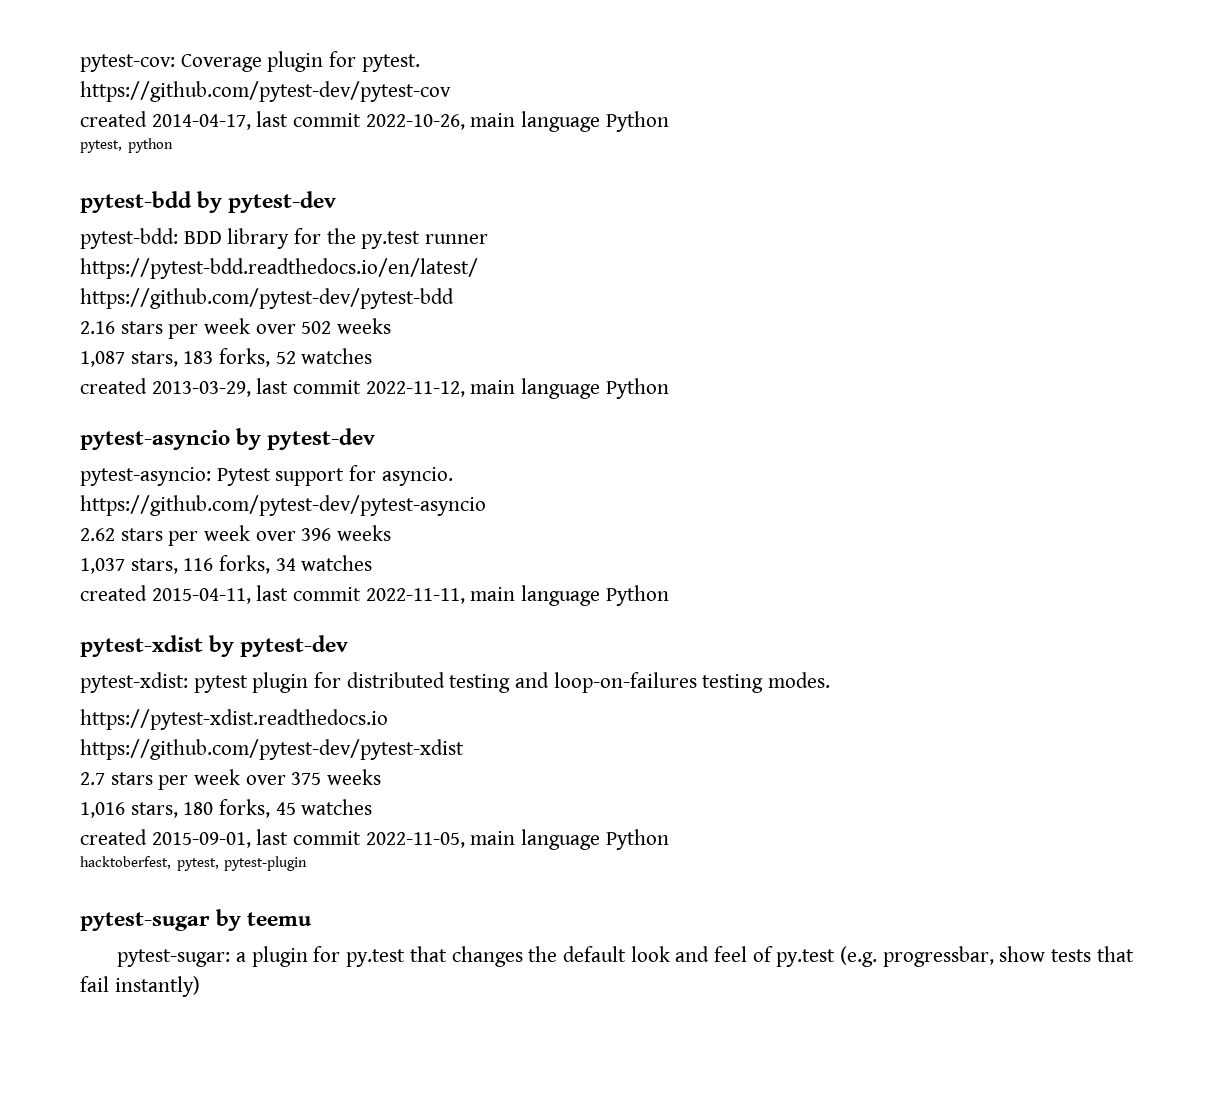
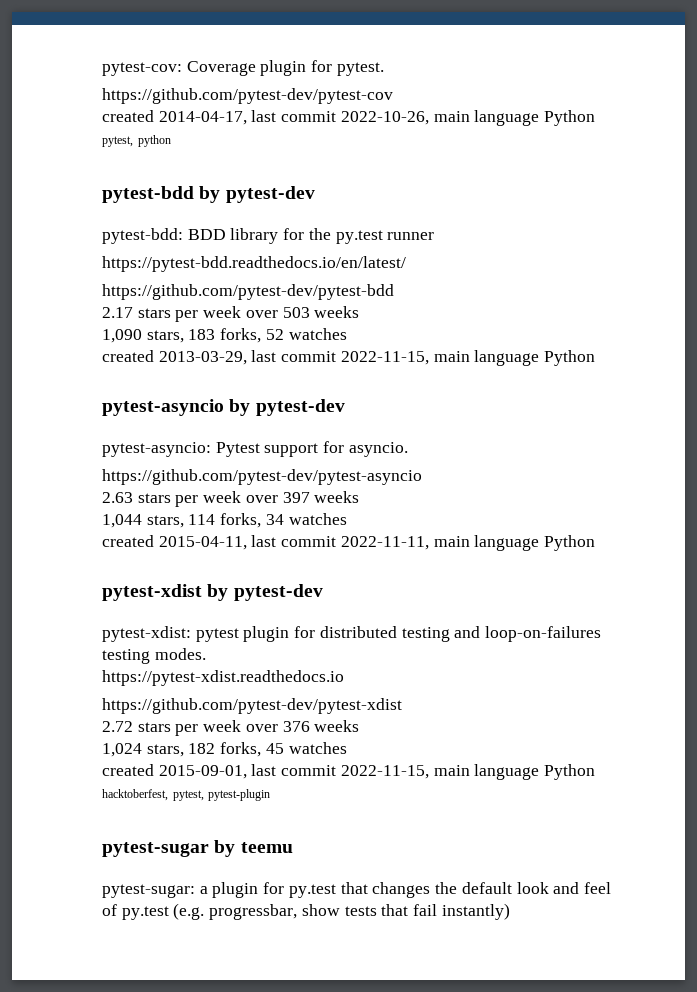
- 2.16 stars per week over 502 weeks
- 1,087 stars, 183 forks, 52 watches
+ 2.17 stars per week over 503 weeks
+ 1,090 stars, 183 forks, 52 watches
- created 2013-03-29, last commit 2022-11-12, main language Python
+ created 2013-03-29, last commit 2022-11-15, main language Python
- 2.62 stars per week over 396 weeks
- 1,037 stars, 116 forks, 34 watches
+ 2.63 stars per week over 397 weeks
+ 1,044 stars, 114 forks, 34 watches
- 2.7 stars per week over 375 weeks
- 1,016 stars, 180 forks, 45 watches
+ 2.72 stars per week over 376 weeks
+ 1,024 stars, 182 forks, 45 watches
- created 2015-09-01, last commit 2022-11-05, main language Python
+ created 2015-09-01, last commit 2022-11-15, main language Python

